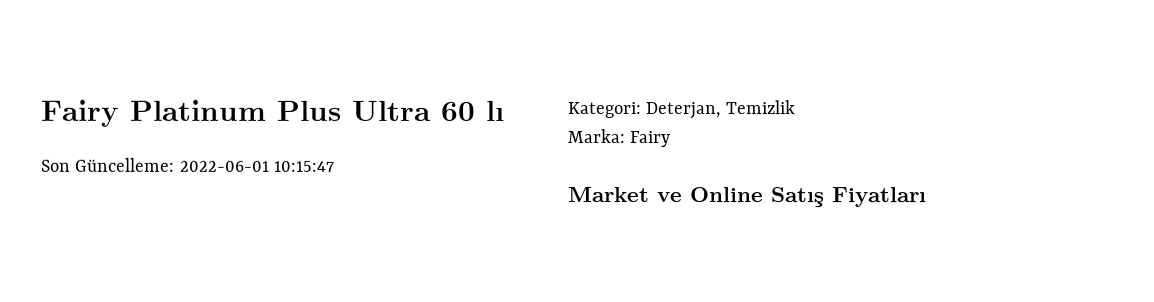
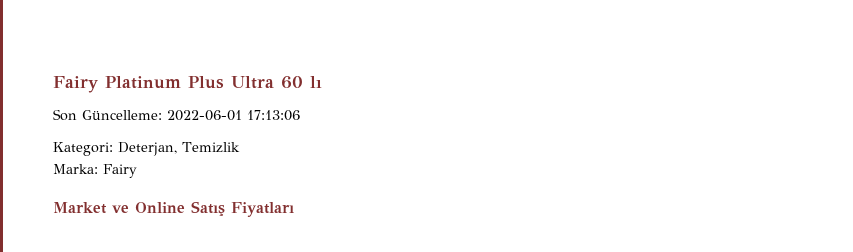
- Son Güncelleme: 2022-06-01 10:15:47
+ Son Güncelleme: 2022-06-01 17:13:06

